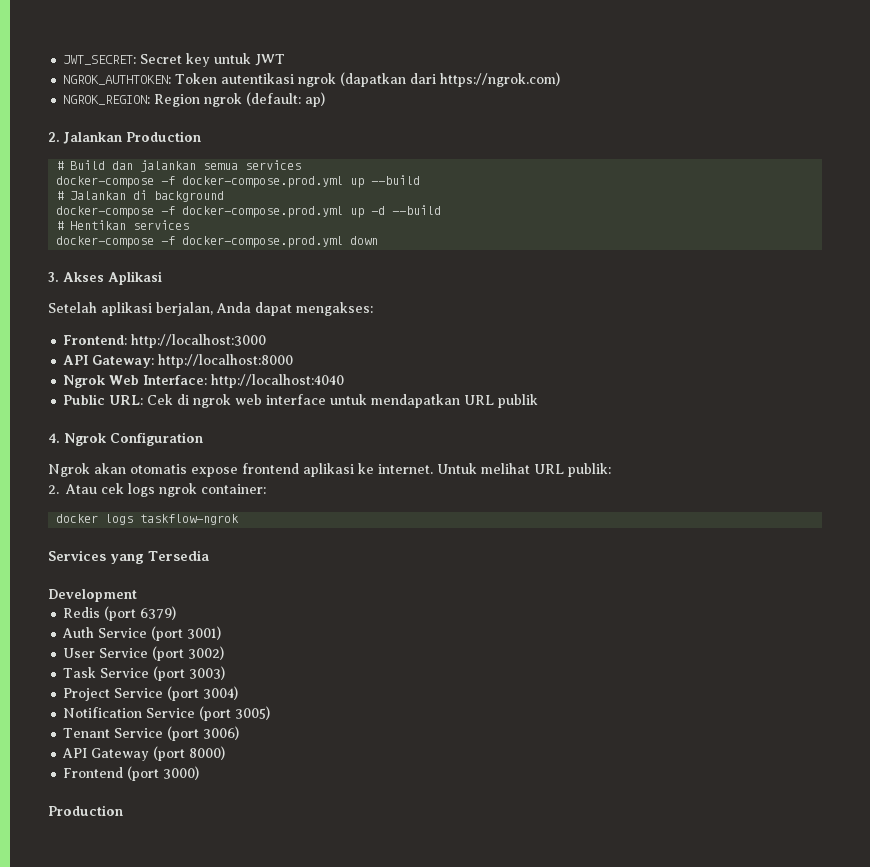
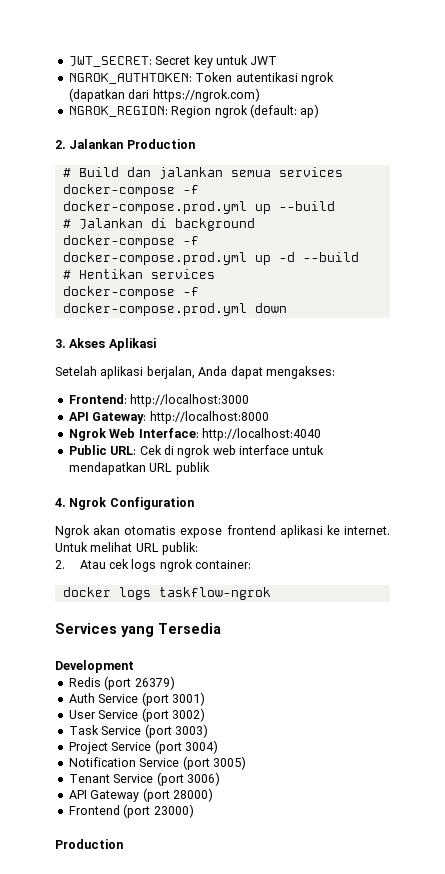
- Redis (port 6379)
+ Redis (port 26379)
- API Gateway (port 8000)
+ API Gateway (port 28000)
- Frontend (port 3000)
+ Frontend (port 23000)

